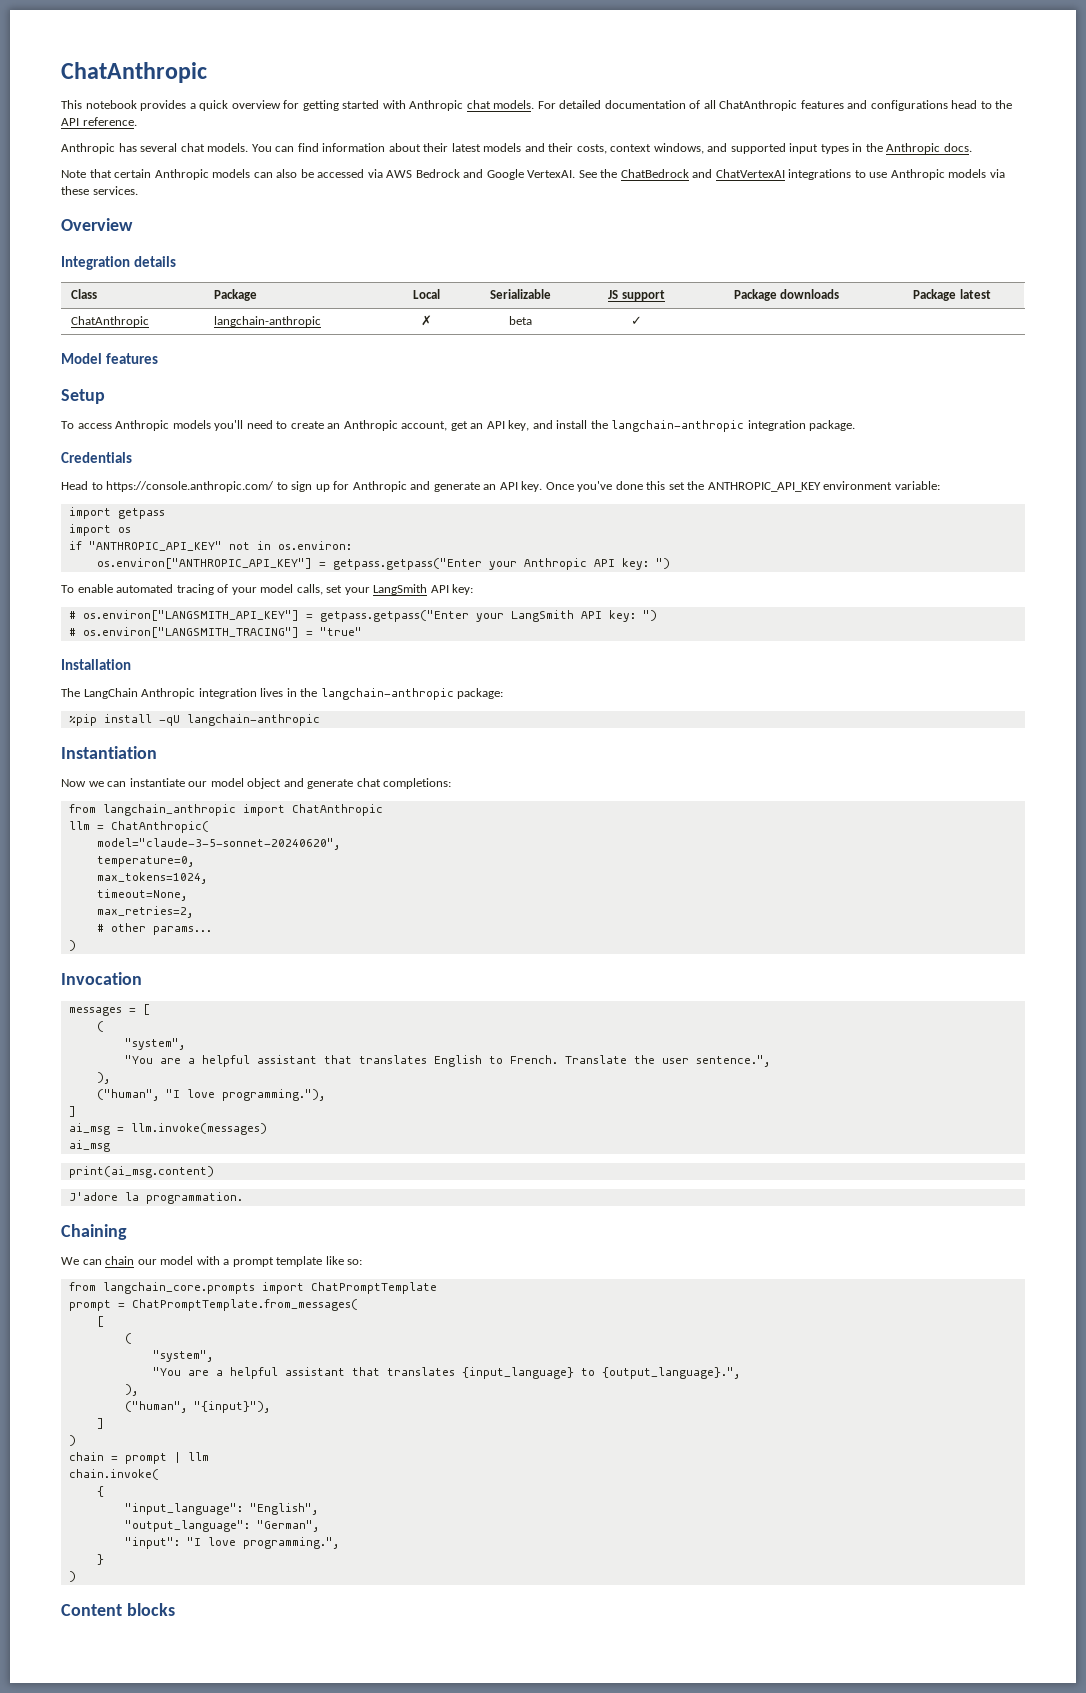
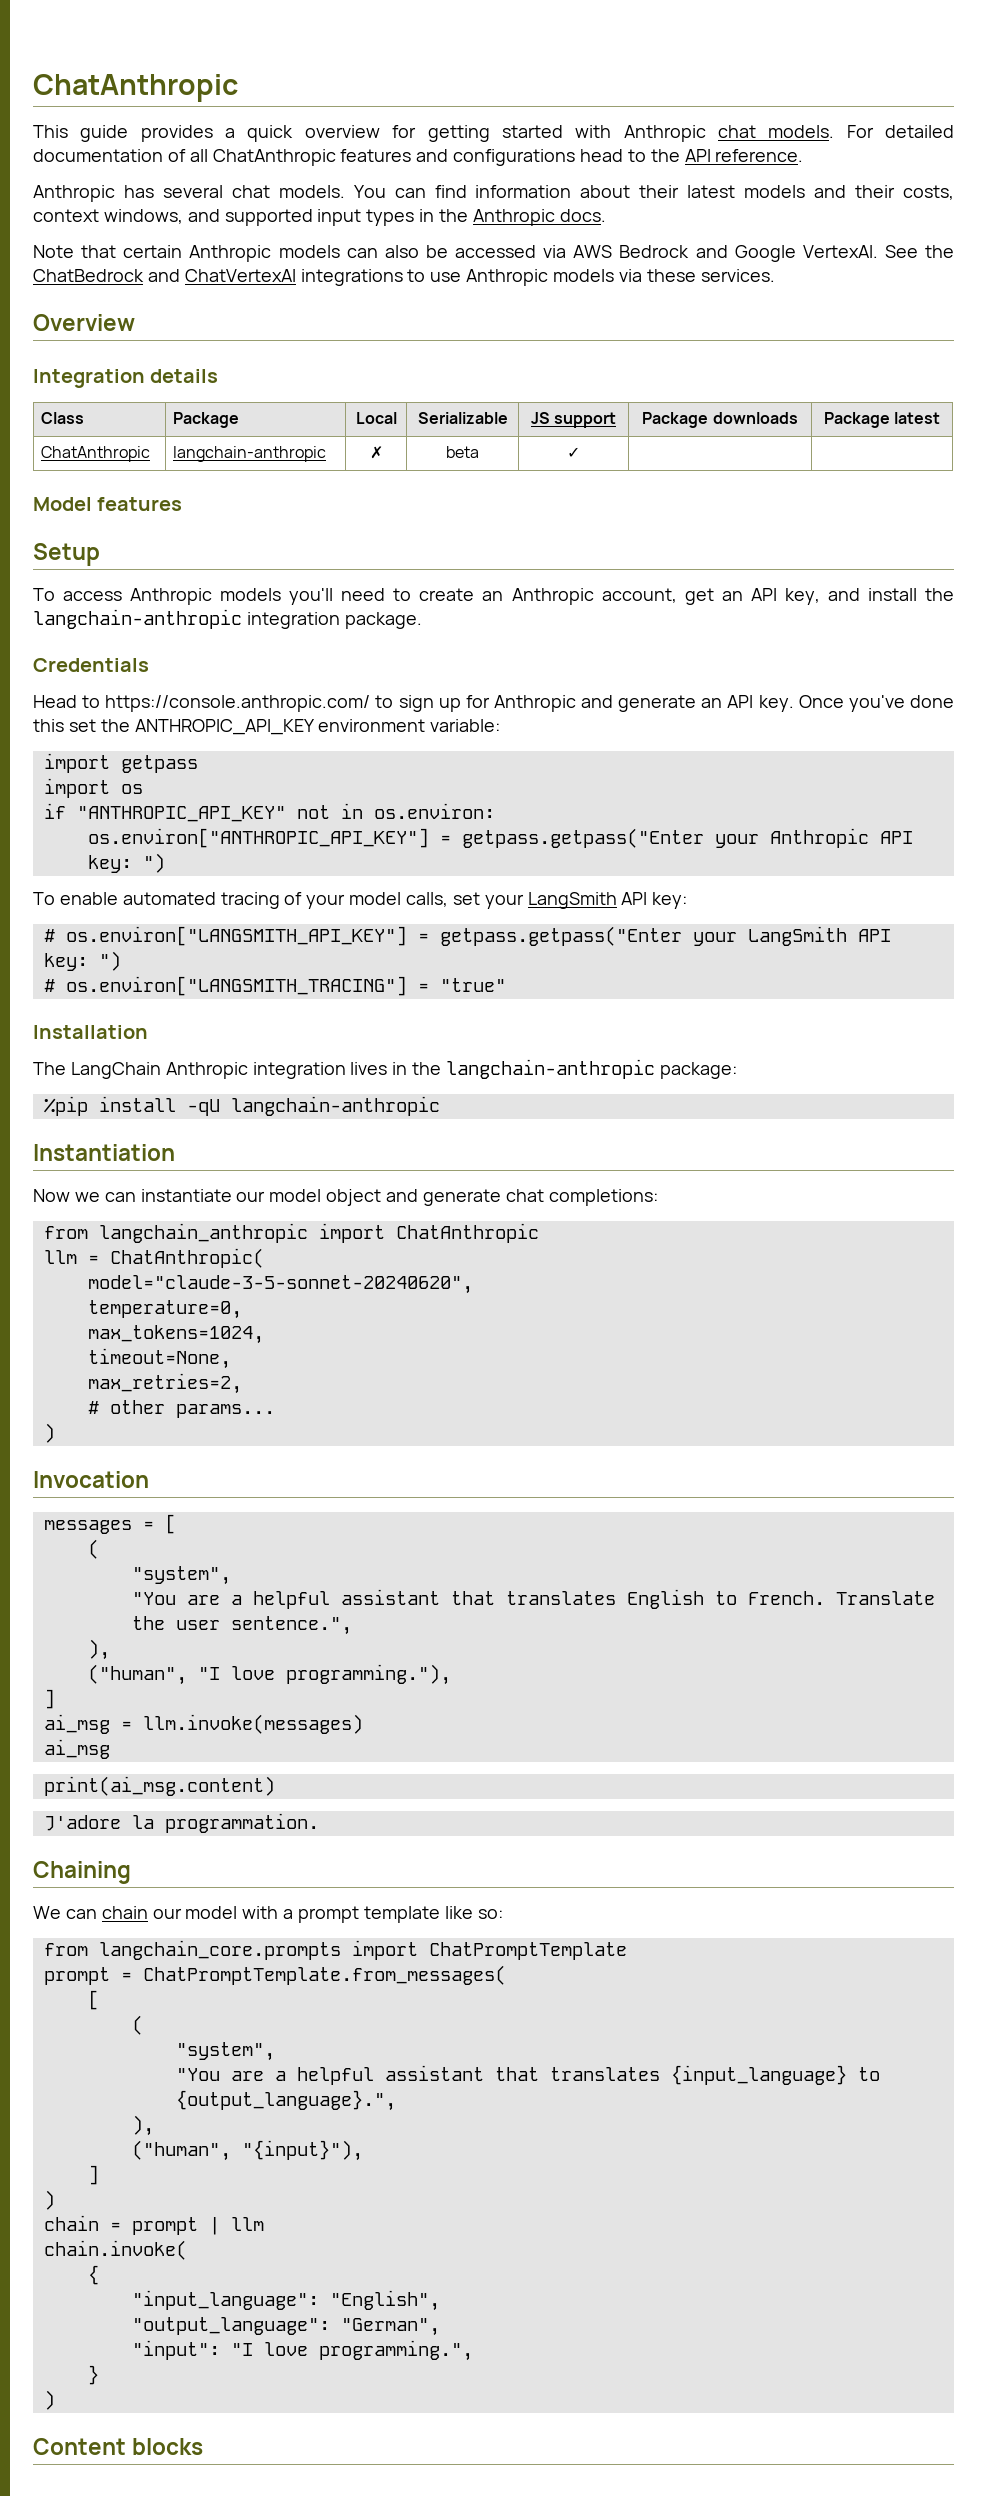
- This notebook provides a quick overview for getting started with Anthropic chat models.
+ This guide provides a quick overview for getting started with Anthropic chat models.

